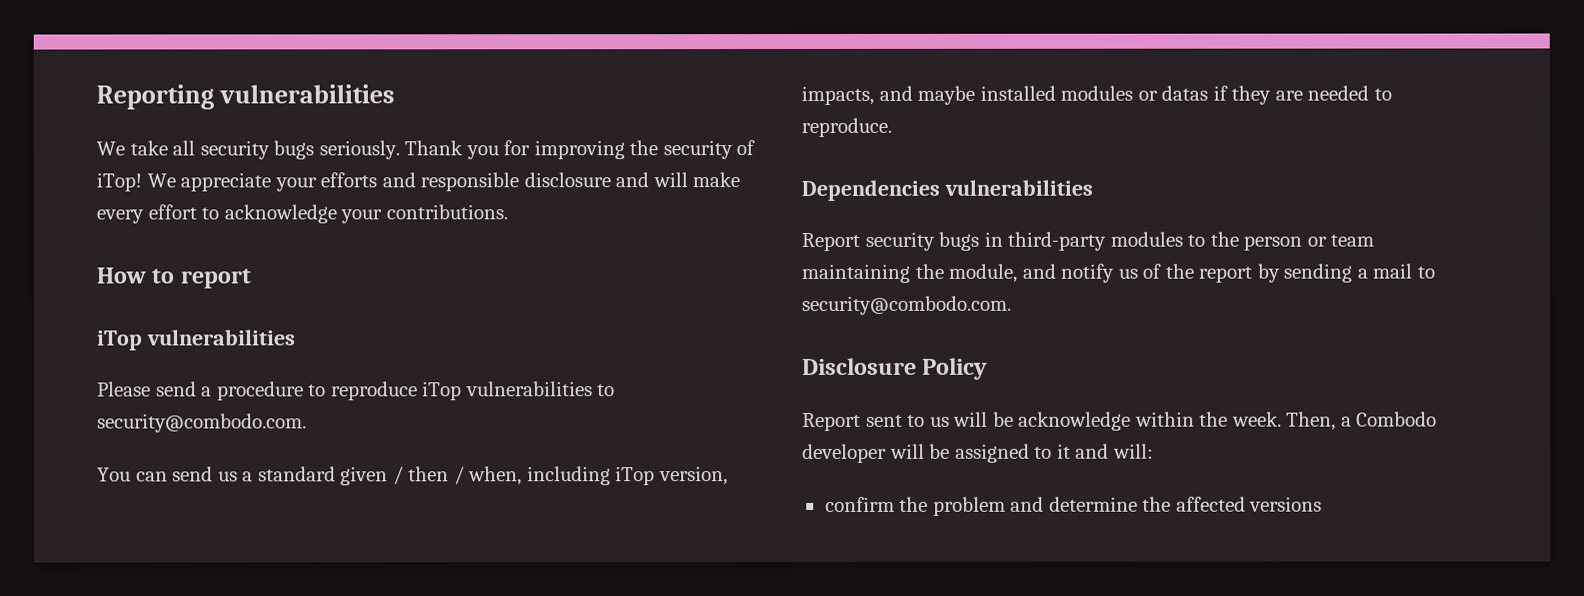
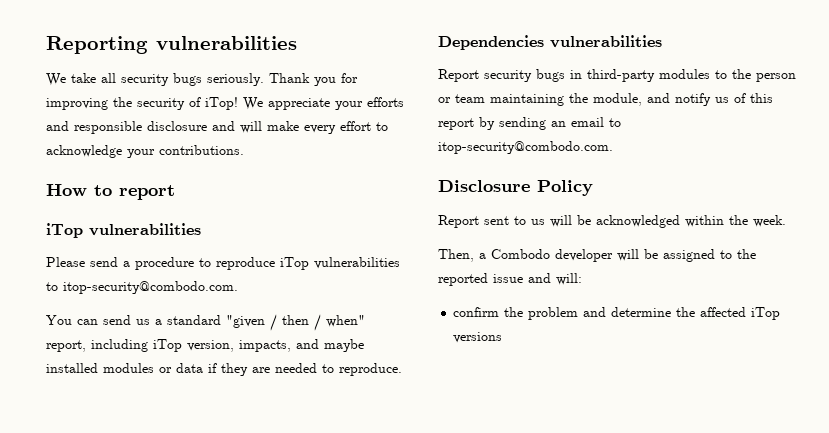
- Please send a procedure to reproduce iTop vulnerabilities to security@combodo.com.
+ Please send a procedure to reproduce iTop vulnerabilities to itop-security@combodo.com.
- You can send us a standard given / then / when, including iTop version, impacts, and maybe installed modules or datas if they are needed to reproduce.
+ You can send us a standard "given / then / when" report, including iTop version, impacts, and maybe installed modules or data if they are needed to reproduce.
- Report security bugs in third-party modules to the person or team maintaining the module, and notify us of the report by sending a mail to security@combodo.com.
+ Report security bugs in third-party modules to the person or team maintaining the module, and notify us of this report by sending an email to itop-security@combodo.com.
- Report sent to us will be acknowledge within the week. Then, a Combodo developer will be assigned to it and will:
+ Report sent to us will be acknowledged within the week.
+ Then, a Combodo developer will be assigned to the reported issue and will:
- confirm the problem and determine the affected versions
+ confirm the problem and determine the affected iTop versions

